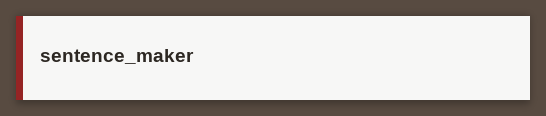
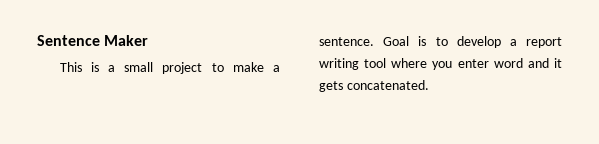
- sentence_maker
+ Sentence Maker
+ This is a small project to make a sentence. Goal is to develop a report writing tool where you enter word and it gets concatenated.

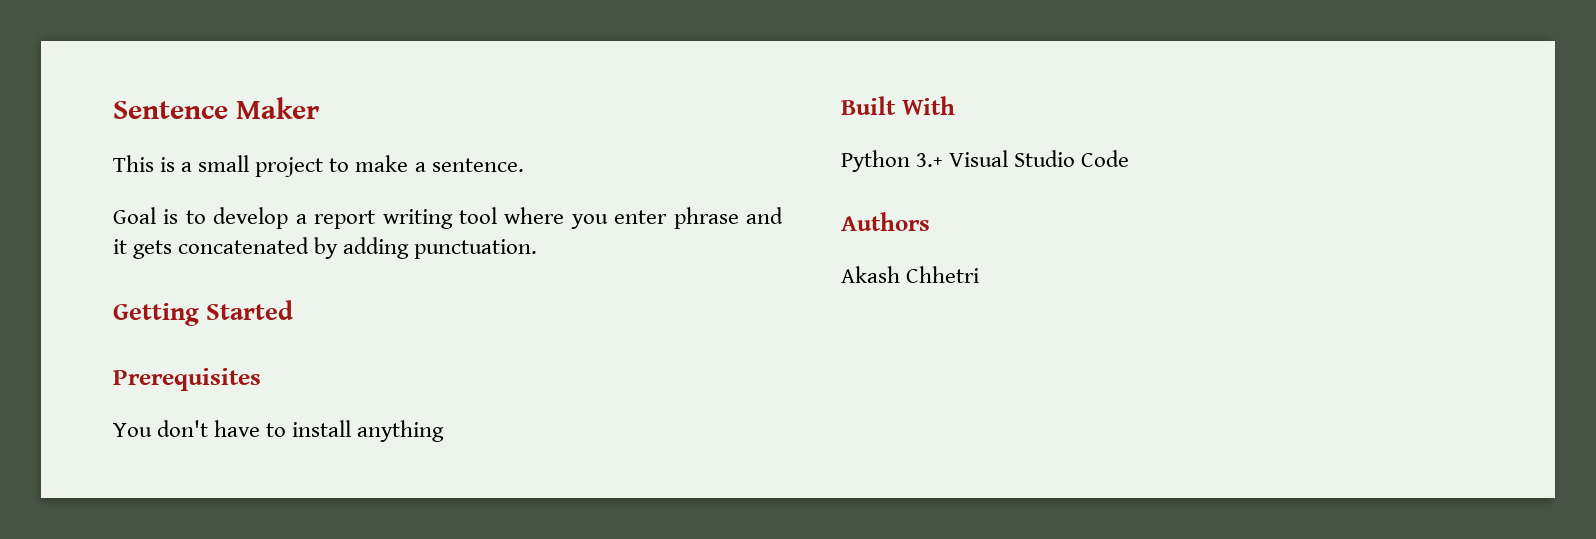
- This is a small project to make a sentence. Goal is to develop a report writing tool where you enter word and it gets concatenated.
+ This is a small project to make a sentence.
+ Goal is to develop a report writing tool where you enter phrase and it gets concatenated by adding punctuation.
+ Getting Started
+ Prerequisites
+ You don't have to install anything
+ Built With
+ Python 3.+ Visual Studio Code
+ Authors
+ Akash Chhetri

